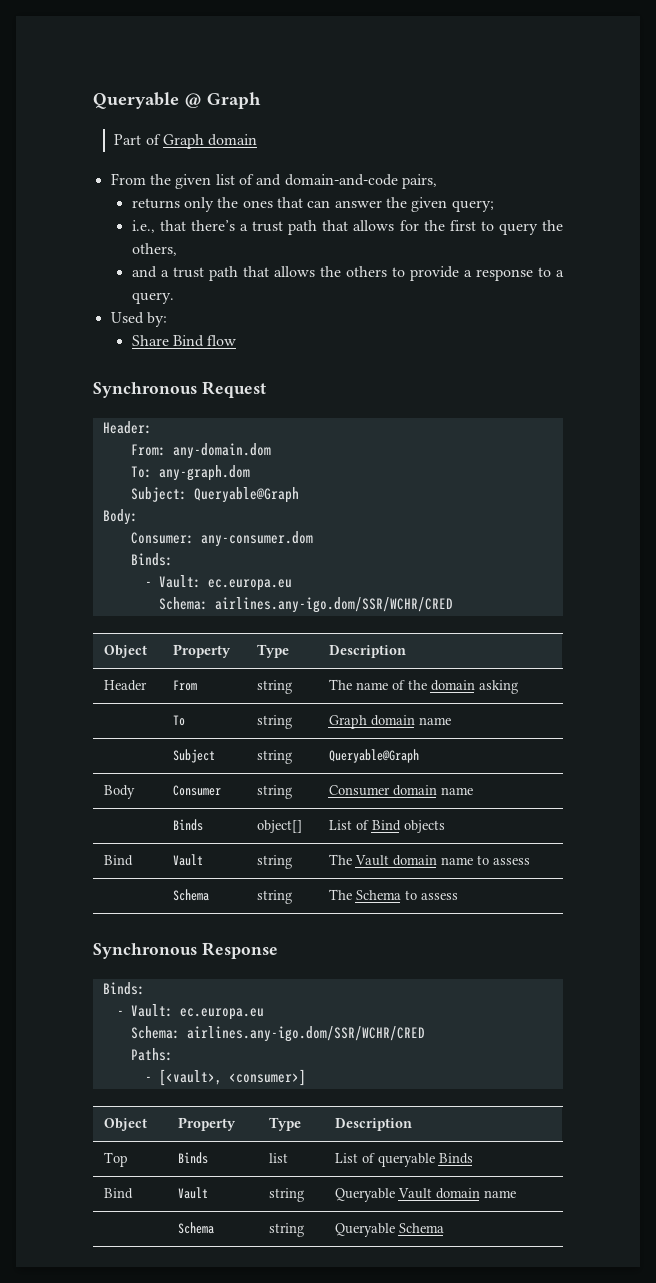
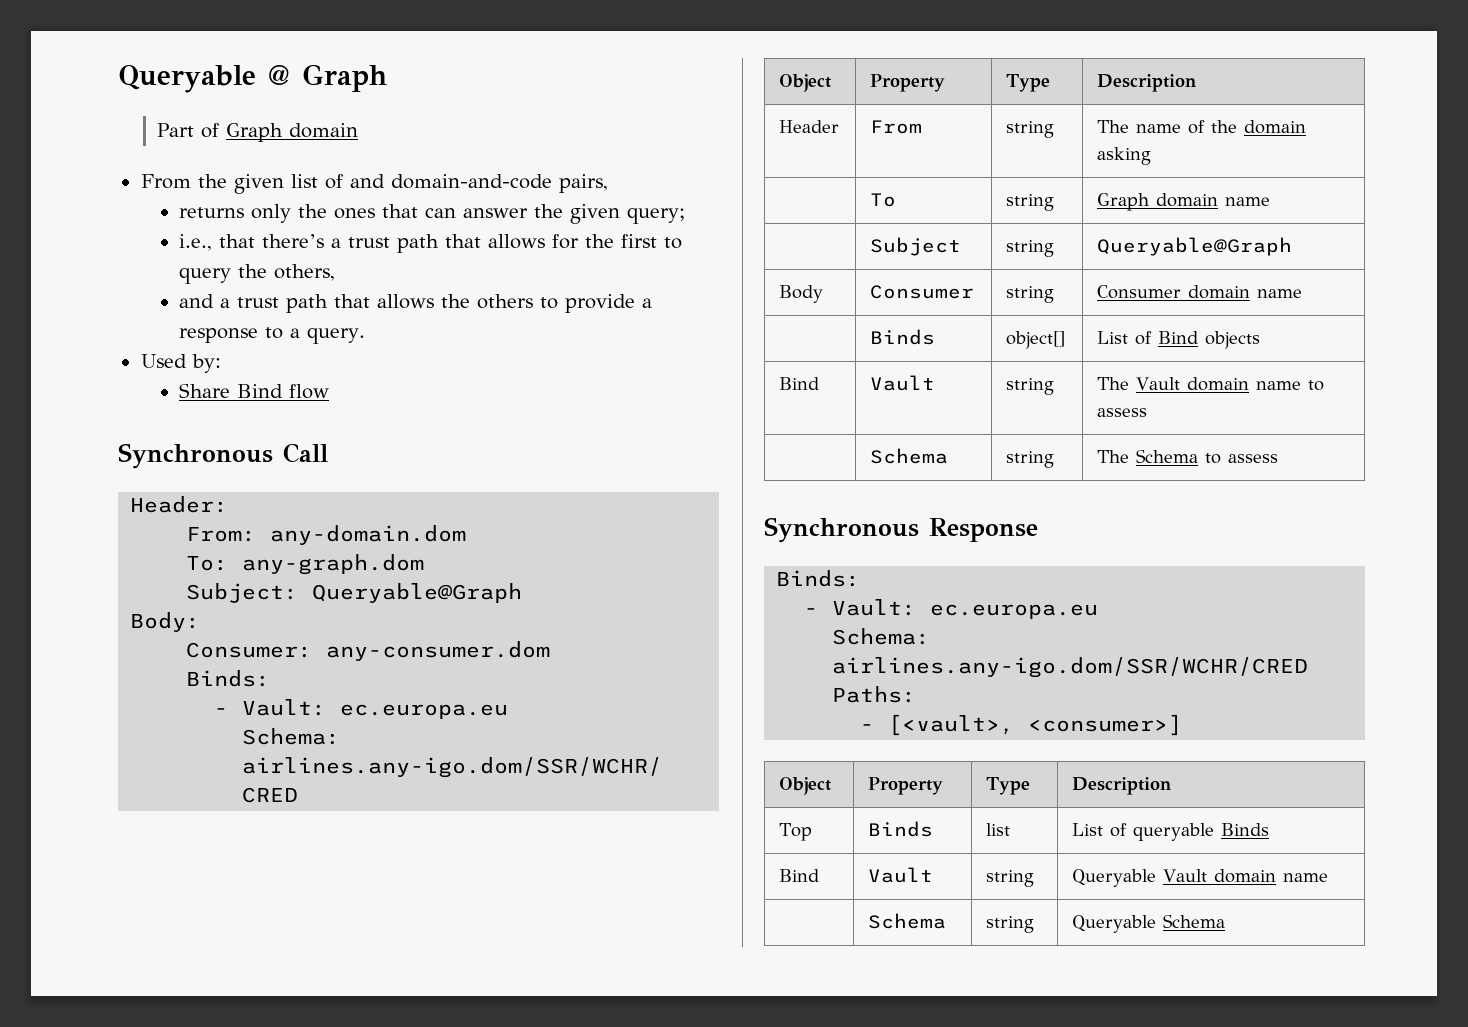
- Synchronous Request
+ Synchronous Call

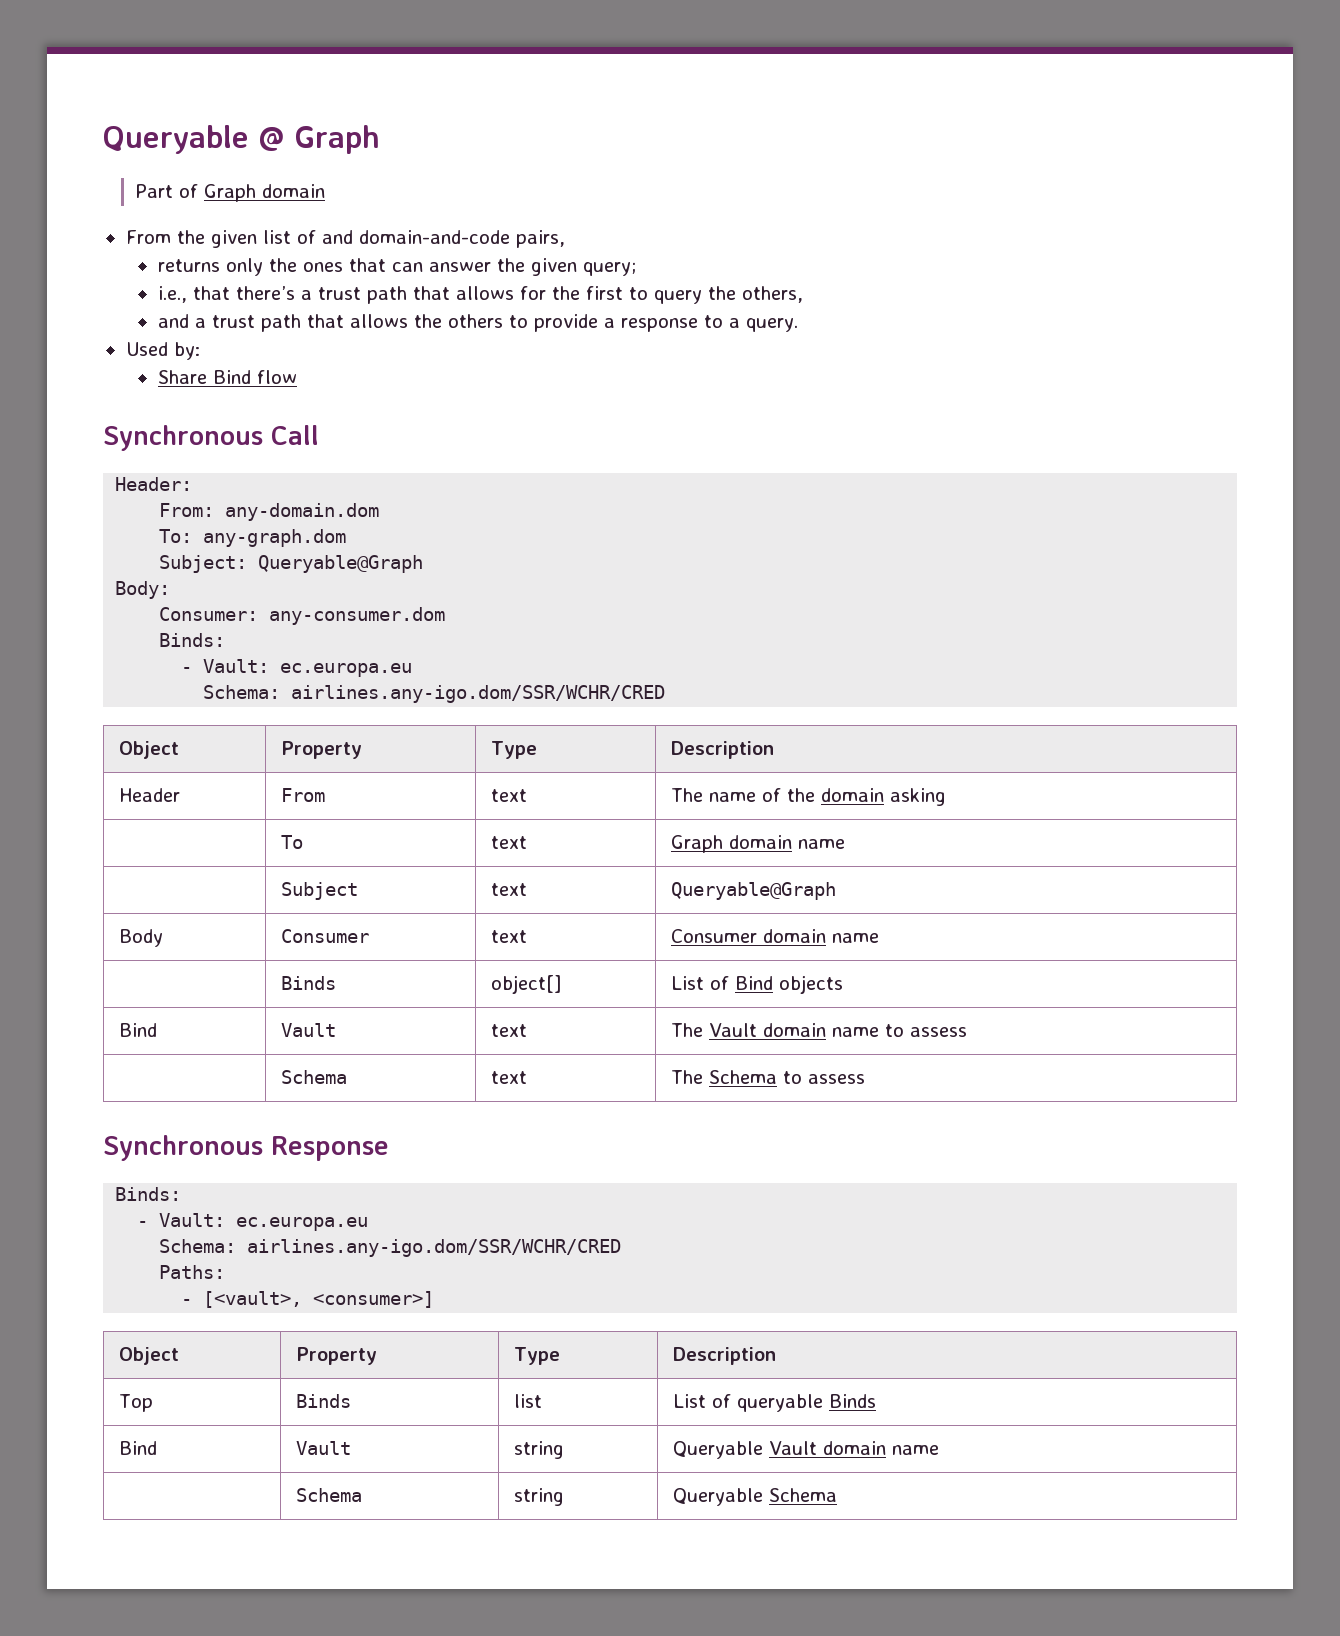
- Header | From | string | The name of the domain asking
+ Header | From | text | The name of the domain asking
- | To | string | Graph domain name
+ | To | text | Graph domain name
- | Subject | string | Queryable@Graph
+ | Subject | text | Queryable@Graph
- Body | Consumer | string | Consumer domain name
+ Body | Consumer | text | Consumer domain name
- Bind | Vault | string | The Vault domain name to assess
+ Bind | Vault | text | The Vault domain name to assess
- | Schema | string | The Schema to assess
+ | Schema | text | The Schema to assess

